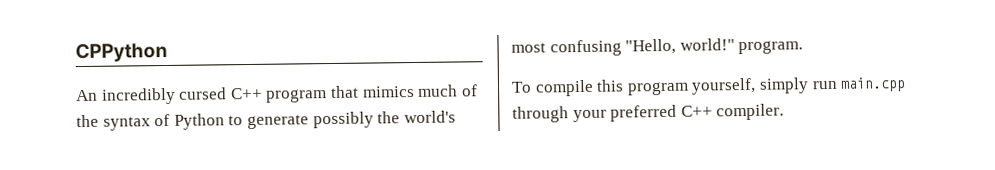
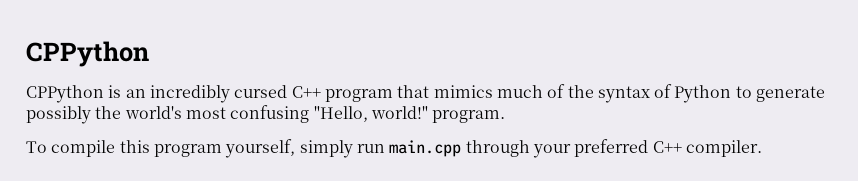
- An incredibly cursed C++ program that mimics much of the syntax of Python to generate possibly the world's most confusing "Hello, world!" program.
+ CPPython is an incredibly cursed C++ program that mimics much of the syntax of Python to generate possibly the world's most confusing "Hello, world!" program.

